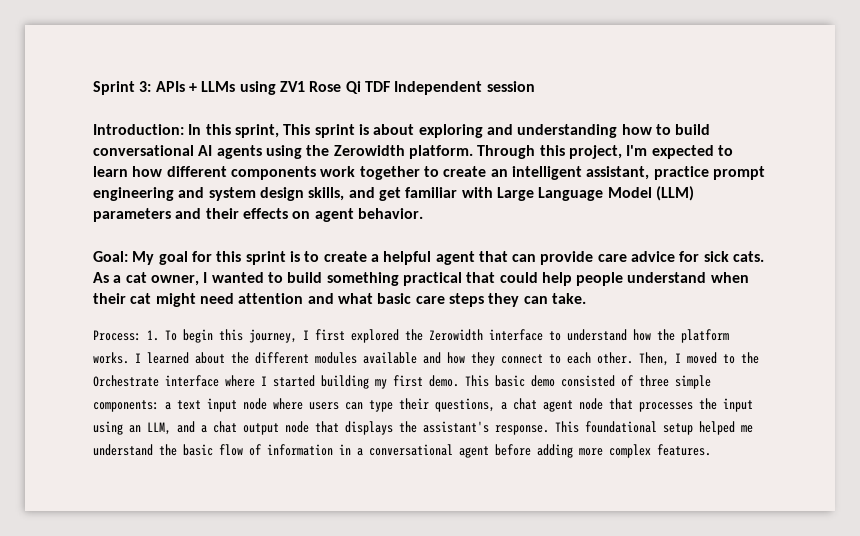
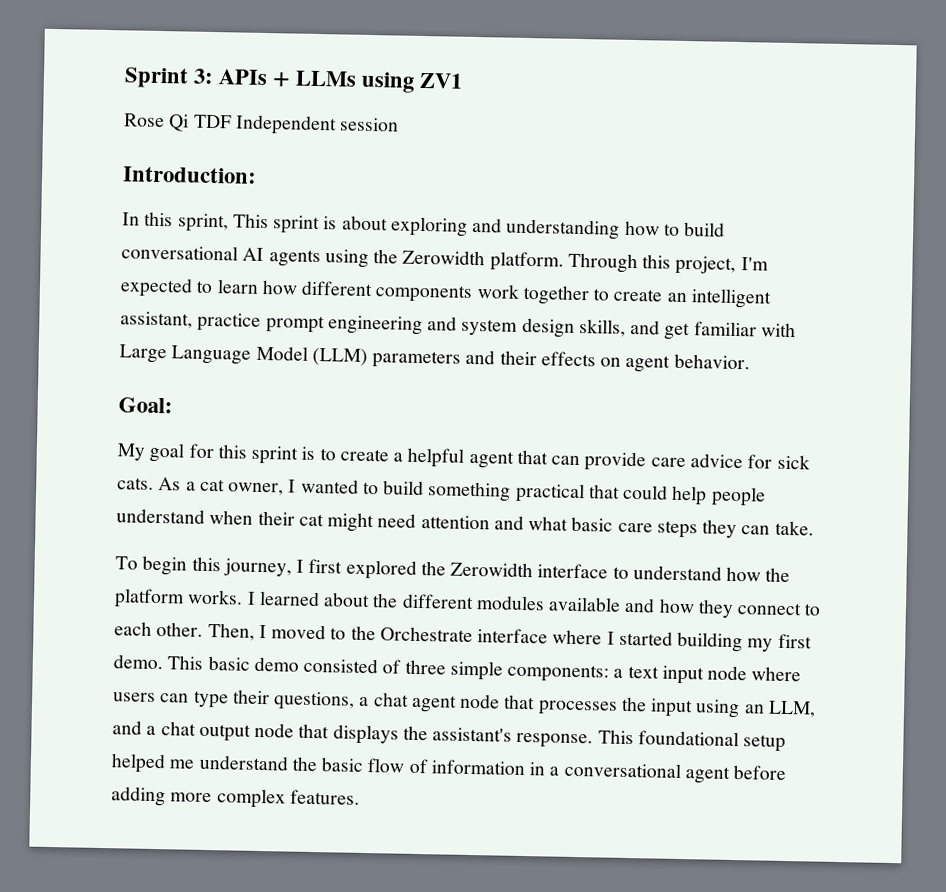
- Sprint 3: APIs + LLMs using ZV1 Rose Qi TDF Independent session
+ Sprint 3: APIs + LLMs using ZV1
+ Rose Qi TDF Independent session
- Introduction: In this sprint, This sprint is about exploring and understanding how to build conversational AI agents using the Zerowidth platform.
+ Introduction:
+ In this sprint, This sprint is about exploring and understanding how to build conversational AI agents using the Zerowidth platform.
- Goal: My goal for this sprint is to create a helpful agent that can provide care advice for sick cats.
+ Goal:
+ My goal for this sprint is to create a helpful agent that can provide care advice for sick cats.
- Process: 1. To begin this journey, I first explored the Zerowidth interface to understand how the platform works.
+ To begin this journey, I first explored the Zerowidth interface to understand how the platform works.

